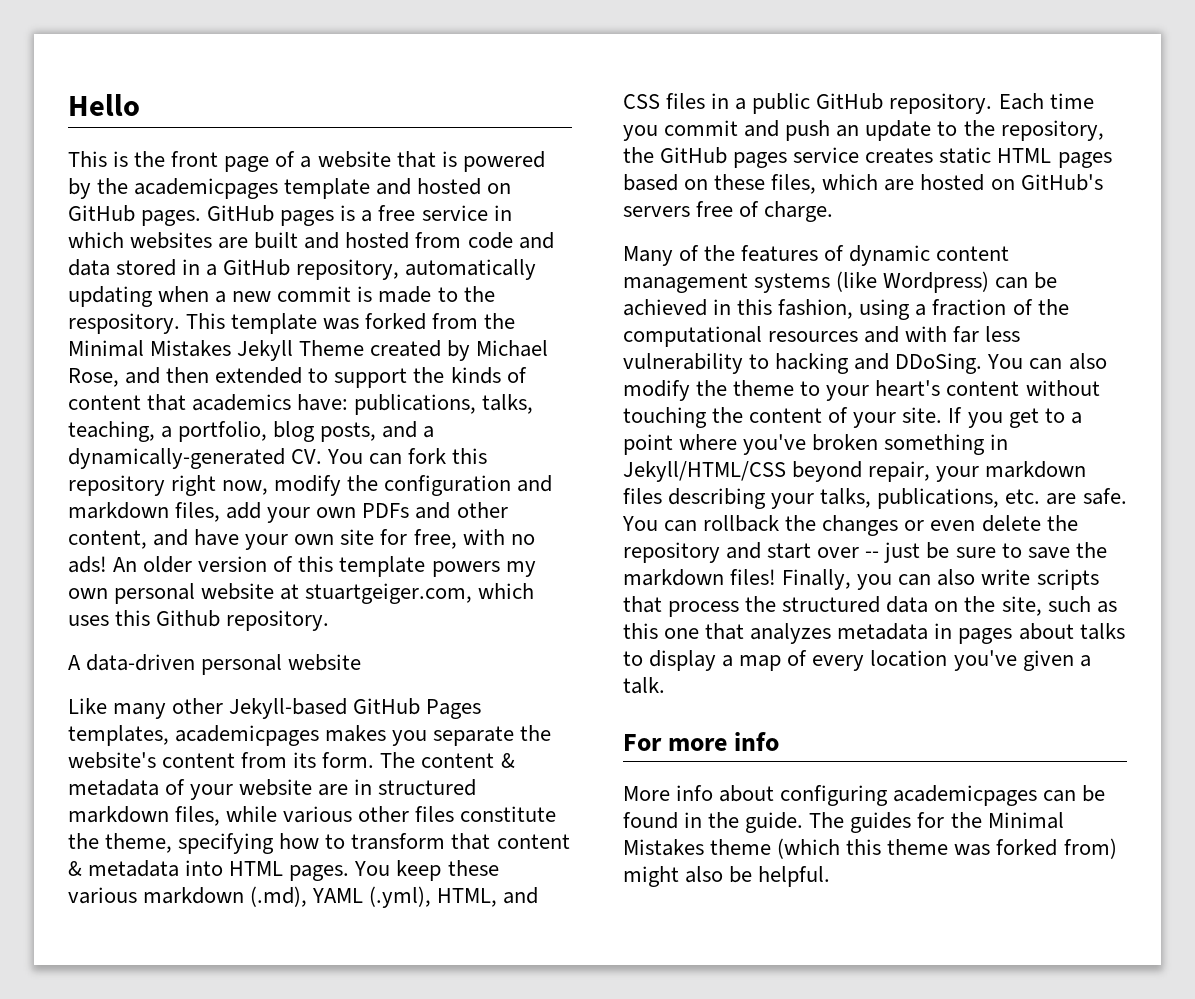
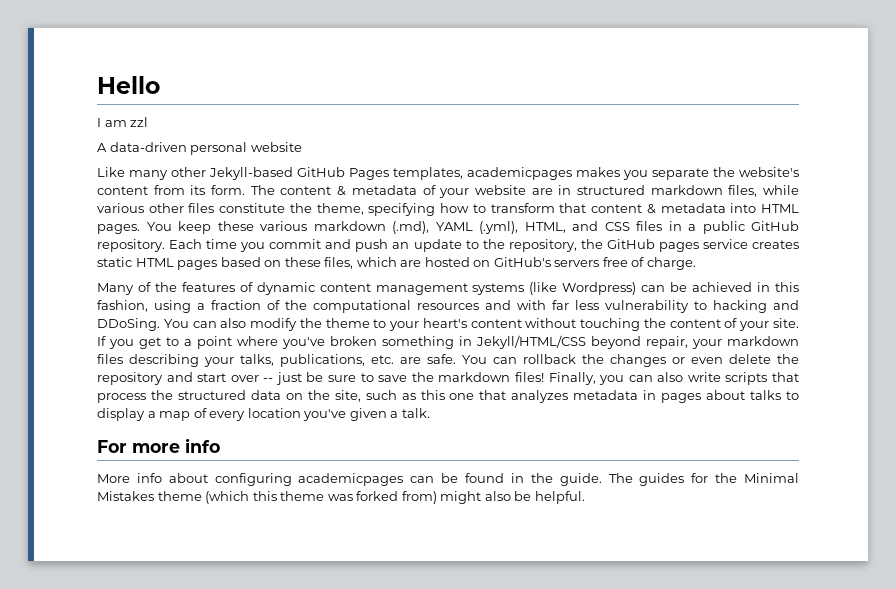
- This is the front page of a website that is powered by the academicpages template and hosted on GitHub pages. GitHub pages is a free service in which websites are built and hosted from code and data stored in a GitHub repository, automatically updating when a new commit is made to the respository. This template was forked from the Minimal Mistakes Jekyll Theme created by Michael Rose, and then extended to support the kinds of content that academics have: publications, talks, teaching, a portfolio, blog posts, and a dynamically-generated CV. You can fork this repository right now, modify the configuration and markdown files, add your own PDFs and other content, and have your own site for free, with no ads! An older version of this template powers my own personal website at stuartgeiger.com, which uses this Github repository.
+ I am zzl

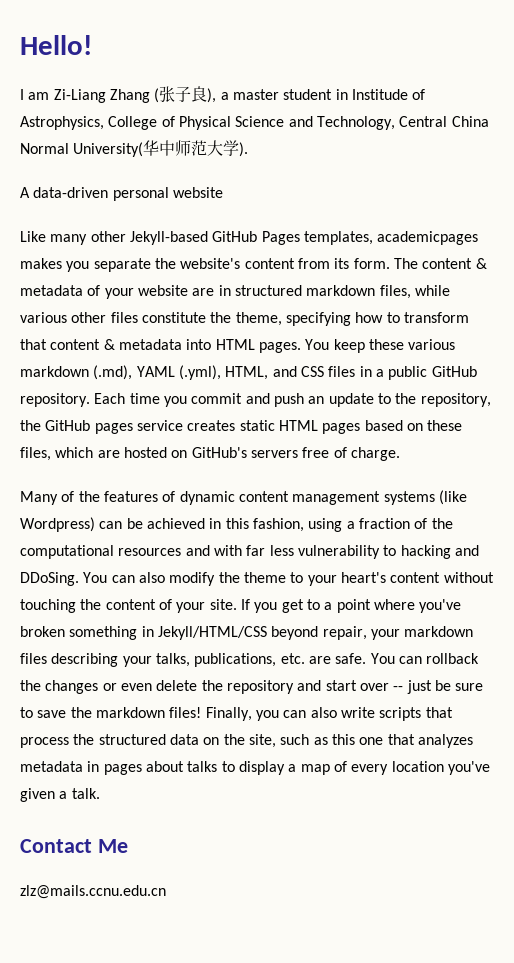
- Hello
+ Hello!
- I am zzl
+ I am Zi-Liang Zhang (张子良), a master student in Institude of Astrophysics, College of Physical Science and Technology, Central China Normal University(华中师范大学).
- For more info
- More info about configuring academicpages can be found in the guide. The guides for the Minimal Mistakes theme (which this theme was forked from) might also be helpful.
+ Contact Me
+ zlz@mails.ccnu.edu.cn

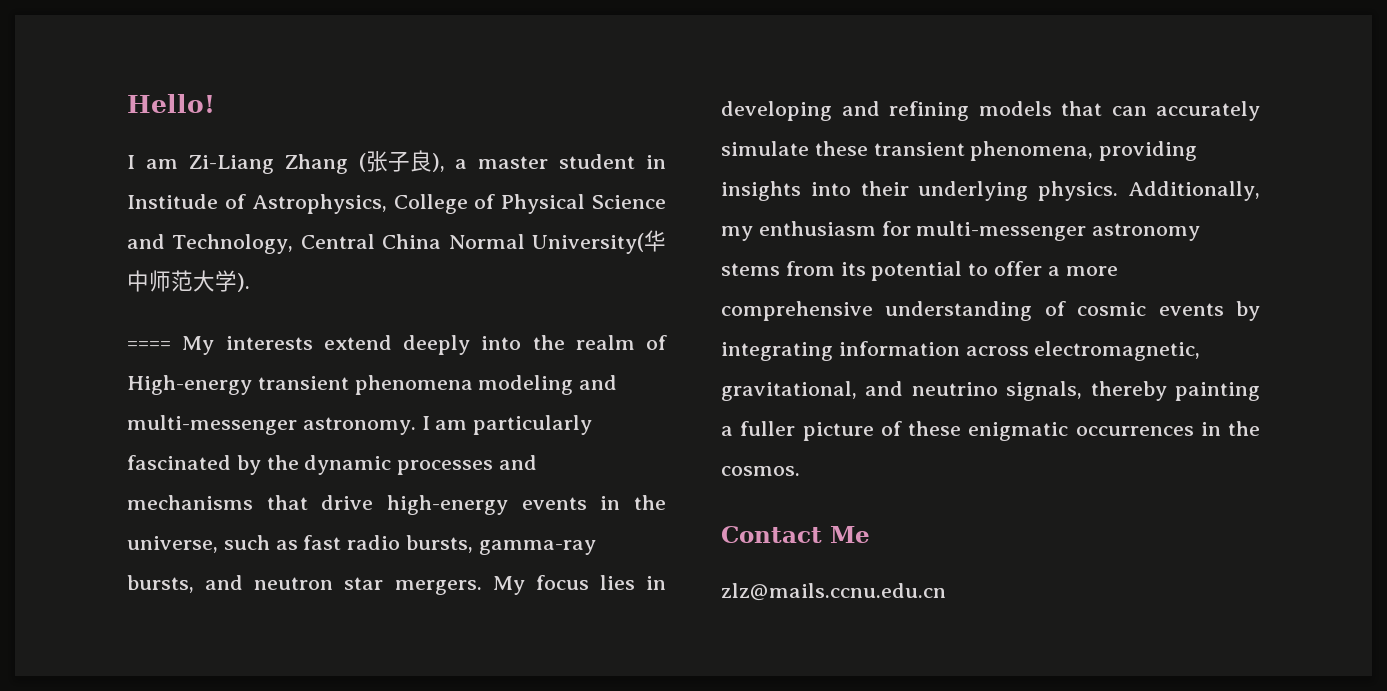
- A data-driven personal website
- Like many other Jekyll-based GitHub Pages templates, academicpages makes you separate the website's content from its form. The content & metadata of your website are in structured markdown files, while various other files constitute the theme, specifying how to transform that content & metadata into HTML pages. You keep these various markdown (.md), YAML (.yml), HTML, and CSS files in a public GitHub repository. Each time you commit and push an update to the repository, the GitHub pages service creates static HTML pages based on these files, which are hosted on GitHub's servers free of charge.
- Many of the features of dynamic content management systems (like Wordpress) can be achieved in this fashion, using a fraction of the computational resources and with far less vulnerability to hacking and DDoSing. You can also modify the theme to your heart's content without touching the content of your site. If you get to a point where you've broken something in Jekyll/HTML/CSS beyond repair, your markdown files describing your talks, publications, etc. are safe. You can rollback the changes or even delete the repository and start over -- just be sure to save the markdown files! Finally, you can also write scripts that process the structured data on the site, such as this one that analyzes metadata in pages about talks to display a map of every location you've given a talk.
+ ==== My interests extend deeply into the realm of High-energy transient phenomena modeling and multi-messenger astronomy. I am particularly fascinated by the dynamic processes and mechanisms that drive high-energy events in the universe, such as fast radio bursts, gamma-ray bursts, and neutron star mergers. My focus lies in developing and refining models that can accurately simulate these transient phenomena, providing insights into their underlying physics. Additionally, my enthusiasm for multi-messenger astronomy stems from its potential to offer a more comprehensive understanding of cosmic events by integrating information across electromagnetic, gravitational, and neutrino signals, thereby painting a fuller picture of these enigmatic occurrences in the cosmos.

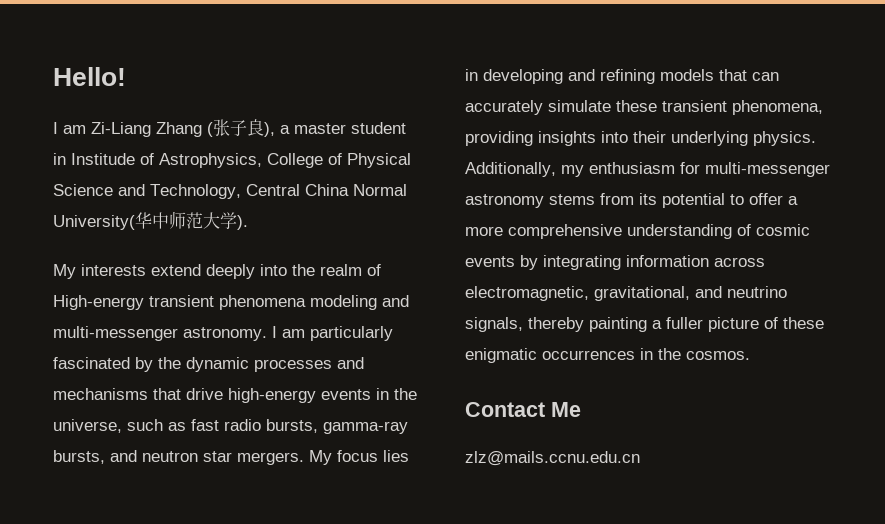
- ==== My interests extend deeply into the realm of High-energy transient phenomena modeling and multi-messenger astronomy.
+ My interests extend deeply into the realm of High-energy transient phenomena modeling and multi-messenger astronomy.

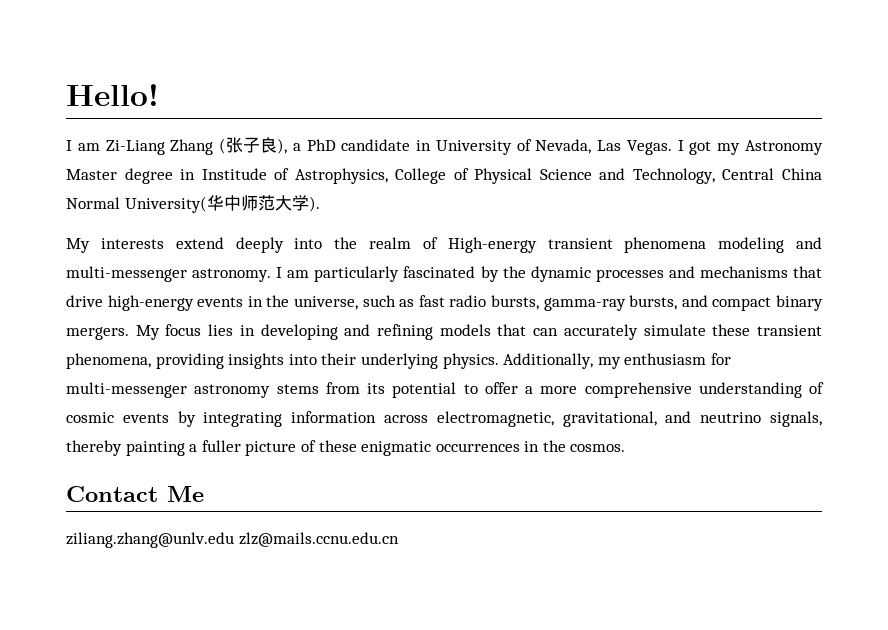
- I am Zi-Liang Zhang (张子良), a master student in Institude of Astrophysics, College of Physical Science and Technology, Central China Normal University(华中师范大学).
+ I am Zi-Liang Zhang (张子良), a PhD candidate in University of Nevada, Las Vegas. I got my Astronomy Master degree in Institude of Astrophysics, College of Physical Science and Technology, Central China Normal University(华中师范大学).
- I am particularly fascinated by the dynamic processes and mechanisms that drive high-energy events in the universe, such as fast radio bursts, gamma-ray bursts, and neutron star mergers.
+ I am particularly fascinated by the dynamic processes and mechanisms that drive high-energy events in the universe, such as fast radio bursts, gamma-ray bursts, and compact binary mergers.
- zlz@mails.ccnu.edu.cn
+ ziliang.zhang@unlv.edu zlz@mails.ccnu.edu.cn

